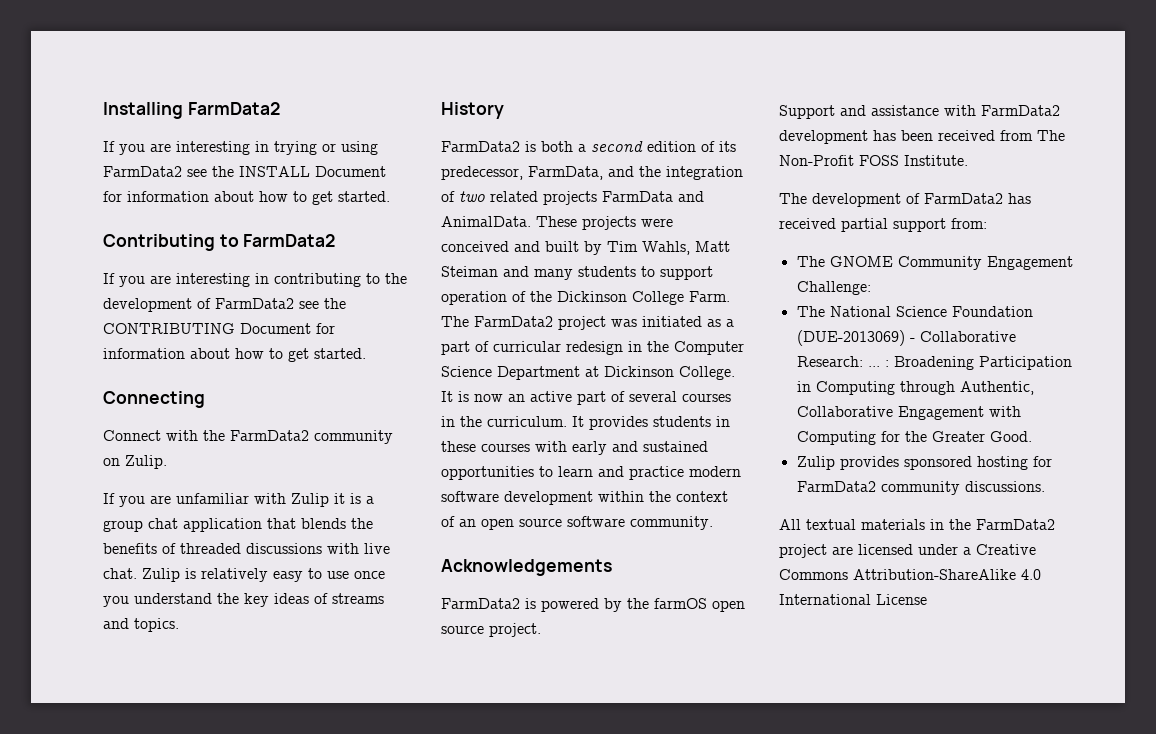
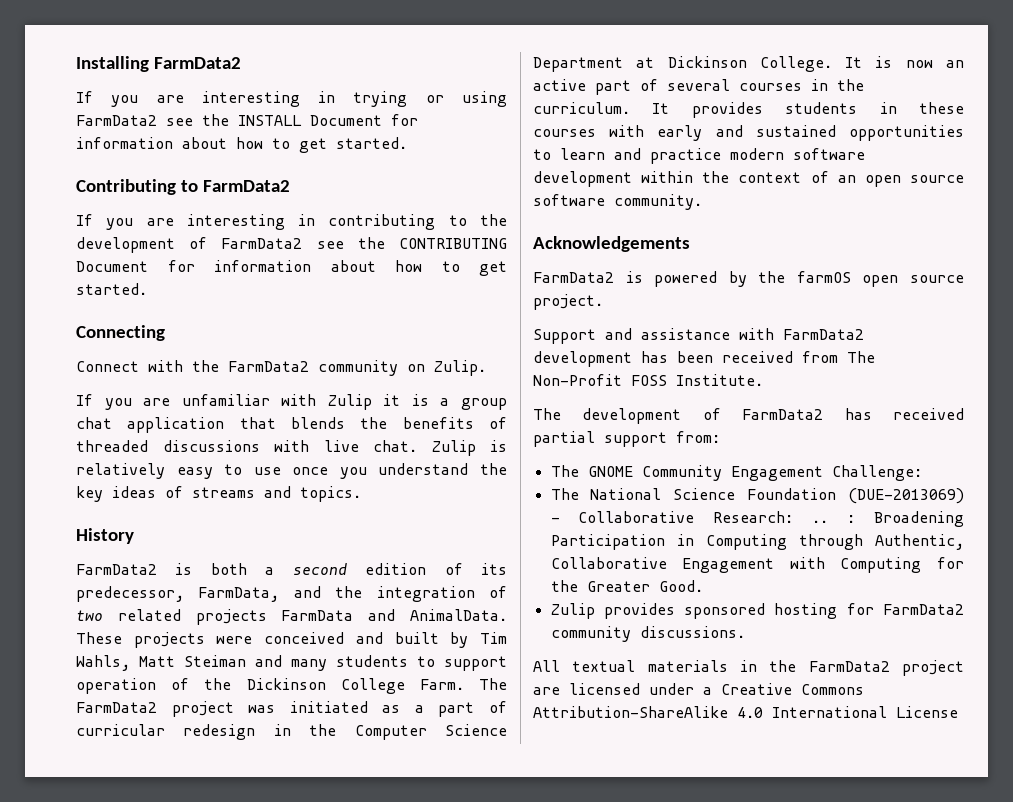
- The National Science Foundation (DUE-2013069) - Collaborative Research: ... : Broadening Participation in Computing through Authentic, Collaborative Engagement with Computing for the Greater Good.
+ The National Science Foundation (DUE-2013069) - Collaborative Research: .. : Broadening Participation in Computing through Authentic, Collaborative Engagement with Computing for the Greater Good.

